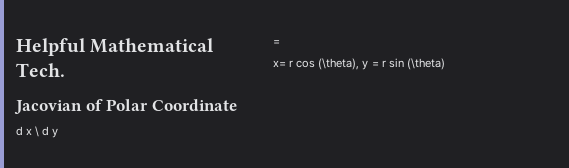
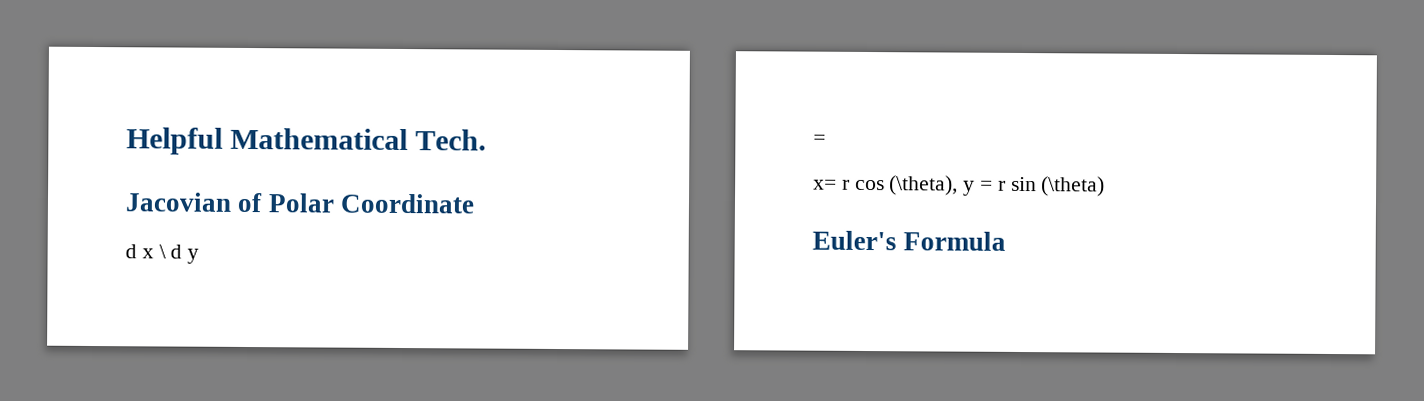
+ Euler's Formula

